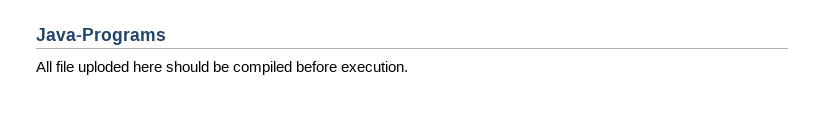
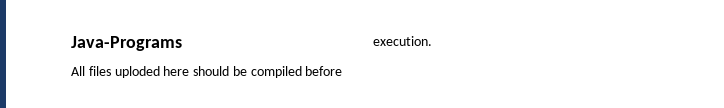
- All file uploded here should be compiled before execution.
+ All files uploded here should be compiled before execution.

